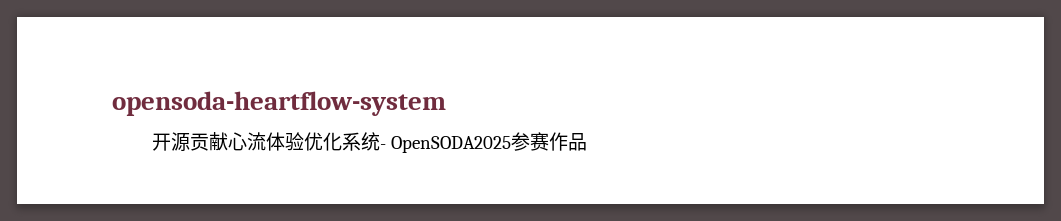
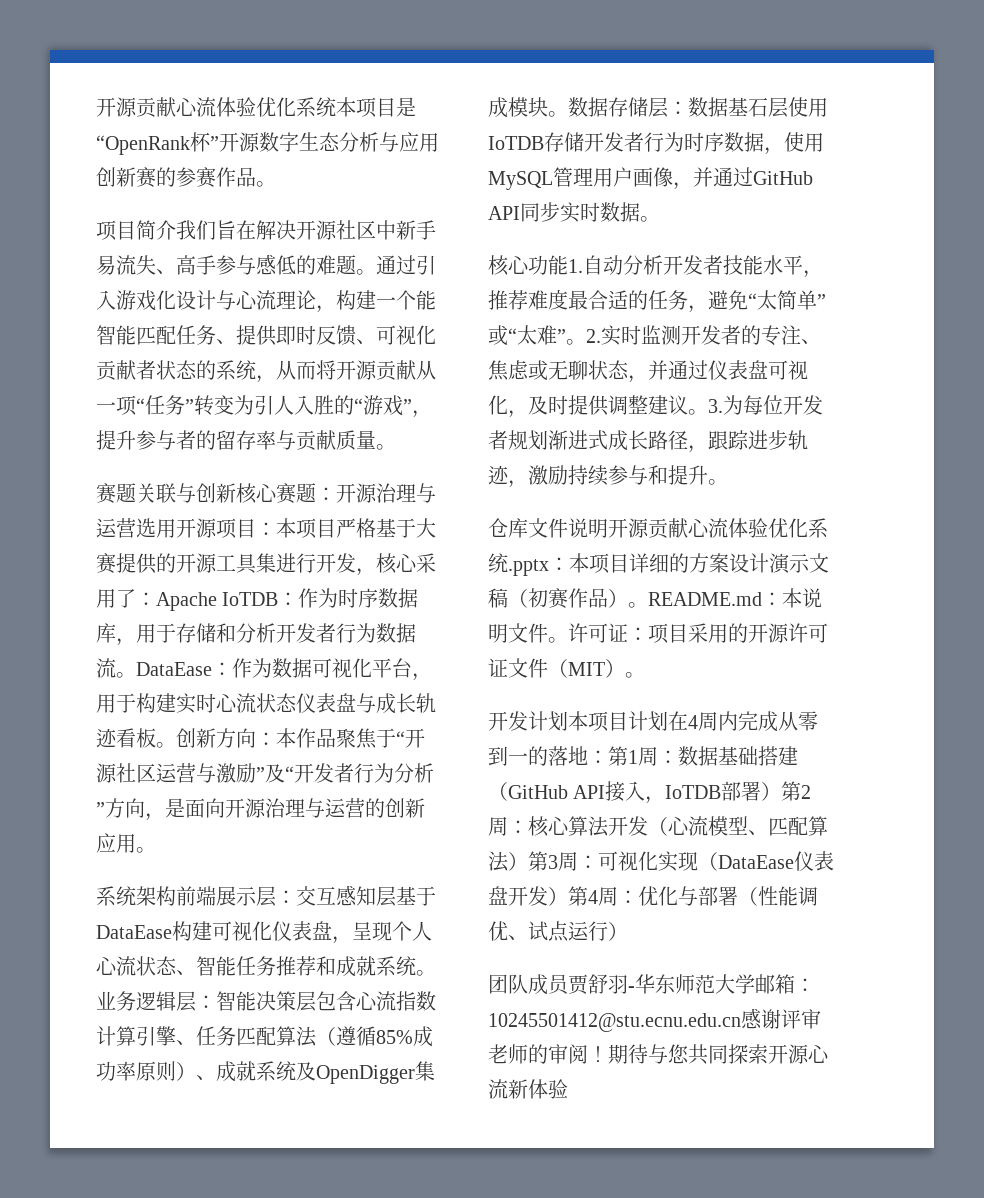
- opensoda-heartflow-system
- 开源贡献心流体验优化系统- OpenSODA2025参赛作品
+ 开源贡献心流体验优化系统本项目是“OpenRank杯”开源数字生态分析与应用创新赛的参赛作品。
+ 项目简介我们旨在解决开源社区中新手易流失、高手参与感低的难题。通过引入游戏化设计与心流理论，构建一个能智能匹配任务、提供即时反馈、可视化贡献者状态的系统，从而将开源贡献从一项“任务”转变为引人入胜的“游戏”，提升参与者的留存率与贡献质量。
+ 赛题关联与创新核心赛题：开源治理与运营选用开源项目：本项目严格基于大赛提供的开源工具集进行开发，核心采用了：Apache IoTDB：作为时序数据库，用于存储和分析开发者行为数据流。DataEase：作为数据可视化平台，用于构建实时心流状态仪表盘与成长轨迹看板。创新方向：本作品聚焦于“开源社区运营与激励”及“开发者行为分析”方向，是面向开源治理与运营的创新应用。
+ 系统架构前端展示层：交互感知层基于DataEase构建可视化仪表盘，呈现个人心流状态、智能任务推荐和成就系统。业务逻辑层：智能决策层包含心流指数计算引擎、任务匹配算法（遵循85%成功率原则）、成就系统及OpenDigger集成模块。数据存储层：数据基石层使用IoTDB存储开发者行为时序数据，使用MySQL管理用户画像，并通过GitHub API同步实时数据。
+ 核心功能1.自动分析开发者技能水平，推荐难度最合适的任务，避免“太简单”或“太难”。2.实时监测开发者的专注、焦虑或无聊状态，并通过仪表盘可视化，及时提供调整建议。3.为每位开发者规划渐进式成长路径，跟踪进步轨迹，激励持续参与和提升。
+ 仓库文件说明开源贡献心流体验优化系统.pptx：本项目详细的方案设计演示文稿（初赛作品）。README.md：本说明文件。许可证：项目采用的开源许可证文件（MIT）。
+ 开发计划本项目计划在4周内完成从零到一的落地：第1周：数据基础搭建（GitHub API接入，IoTDB部署）第2周：核心算法开发（心流模型、匹配算法）第3周：可视化实现（DataEase仪表盘开发）第4周：优化与部署（性能调优、试点运行）
+ 团队成员贾舒羽-华东师范大学邮箱：10245501412@stu.ecnu.edu.cn感谢评审老师的审阅！期待与您共同探索开源心流新体验

